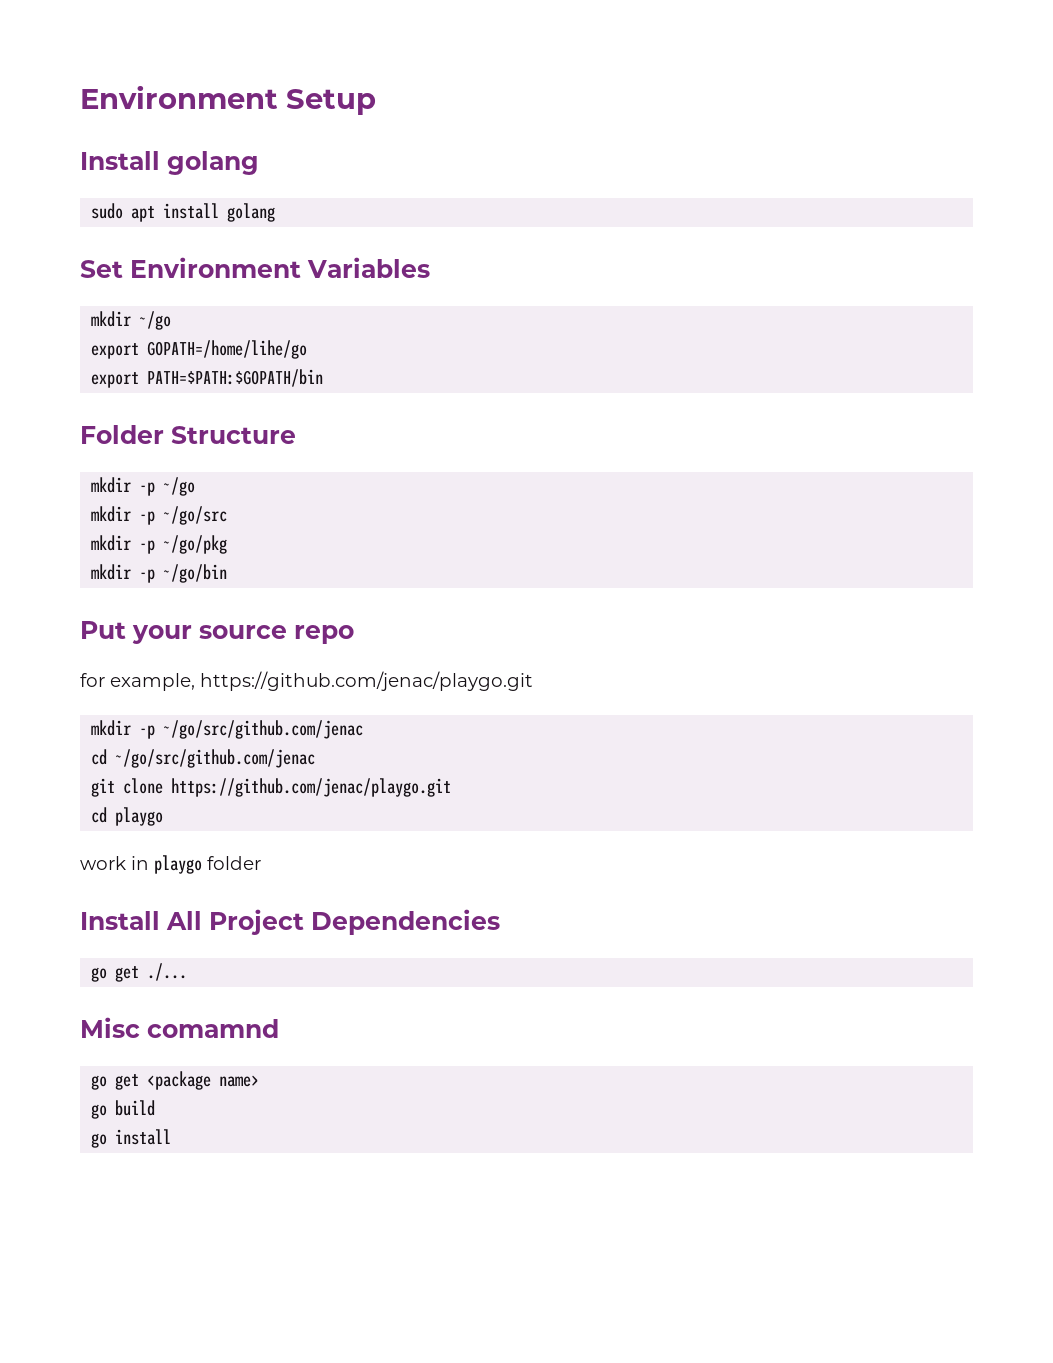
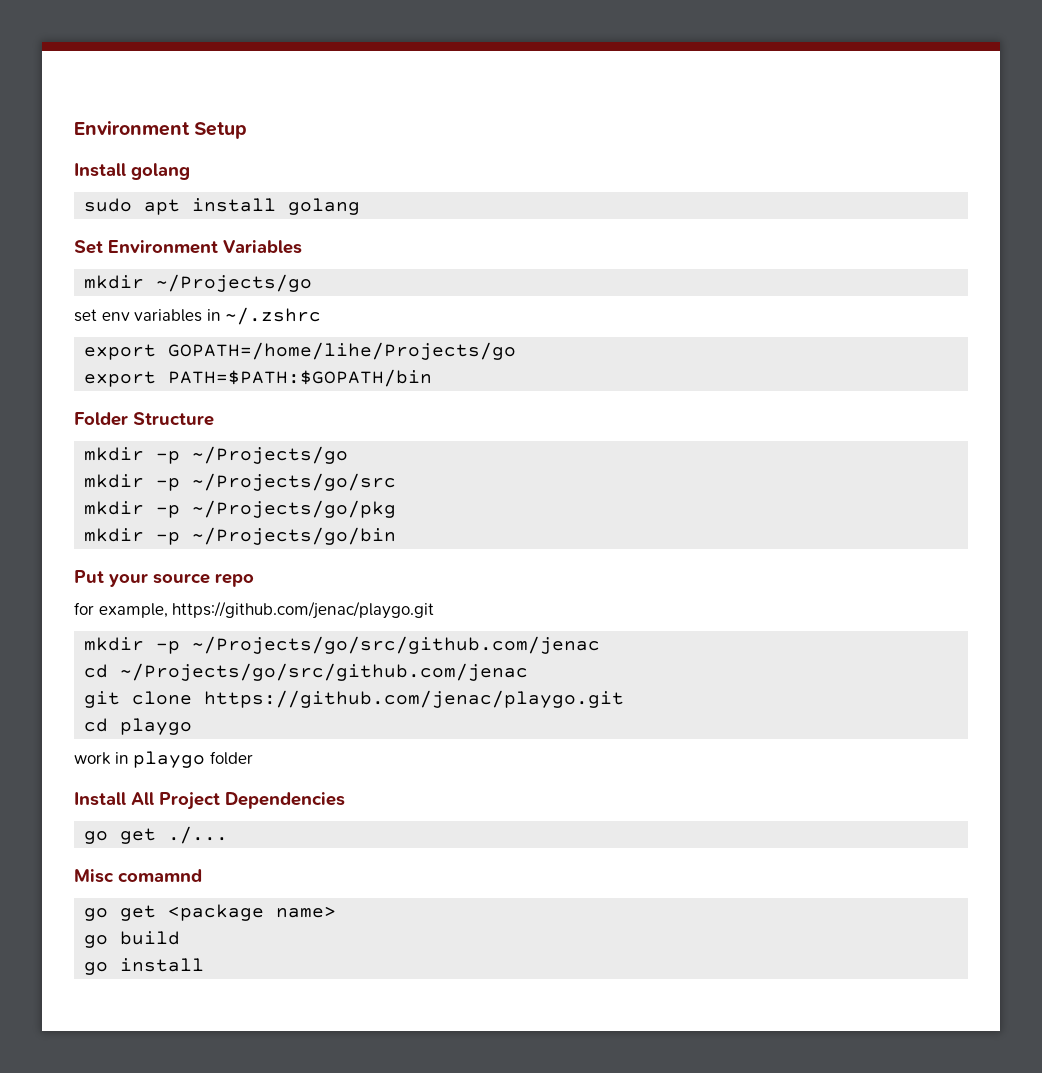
- mkdir ~/go
- export GOPATH=/home/lihe/go
+ mkdir ~/Projects/go
+ set env variables in ~/.zshrc
+ export GOPATH=/home/lihe/Projects/go
- mkdir -p ~/go
- mkdir -p ~/go/src
- mkdir -p ~/go/pkg
- mkdir -p ~/go/bin
+ mkdir -p ~/Projects/go
+ mkdir -p ~/Projects/go/src
+ mkdir -p ~/Projects/go/pkg
+ mkdir -p ~/Projects/go/bin
- mkdir -p ~/go/src/github.com/jenac
- cd ~/go/src/github.com/jenac
+ mkdir -p ~/Projects/go/src/github.com/jenac
+ cd ~/Projects/go/src/github.com/jenac

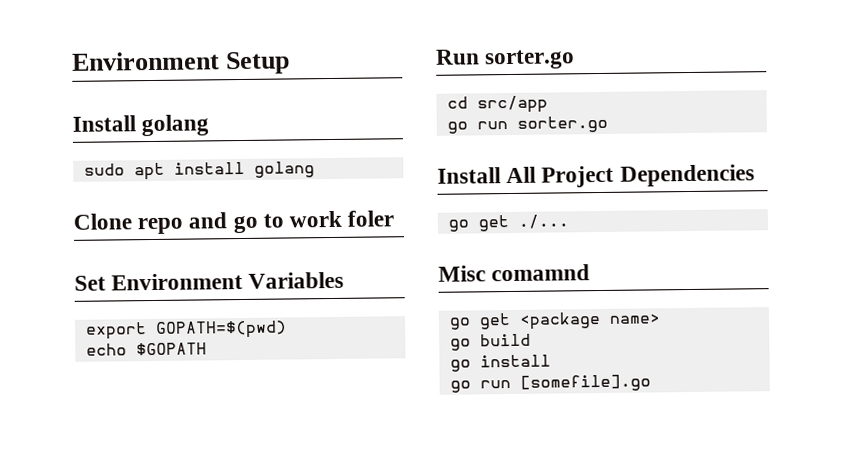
+ Clone repo and go to work foler
  Set Environment Variables
- mkdir ~/Projects/go
- set env variables in ~/.zshrc
- export GOPATH=/home/lihe/Projects/go
- export PATH=$PATH:$GOPATH/bin
- Folder Structure
- mkdir -p ~/Projects/go
- mkdir -p ~/Projects/go/src
- mkdir -p ~/Projects/go/pkg
- mkdir -p ~/Projects/go/bin
- Put your source repo
- for example, https://github.com/jenac/playgo.git
- mkdir -p ~/Projects/go/src/github.com/jenac
- cd ~/Projects/go/src/github.com/jenac
- git clone https://github.com/jenac/playgo.git
- cd playgo
- work in playgo folder
+ export GOPATH=$(pwd)
+ echo $GOPATH
+ Run sorter.go
+ cd src/app
+ go run sorter.go
+ go run [somefile].go

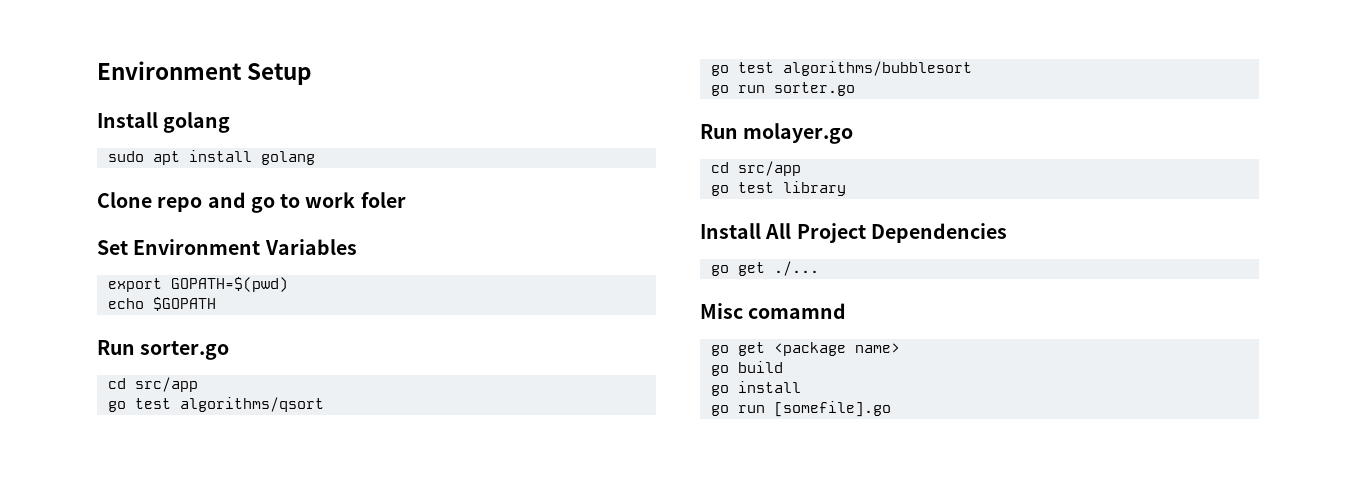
+ go test algorithms/qsort
+ go test algorithms/bubblesort
  go run sorter.go
+ Run molayer.go
+ cd src/app
+ go test library

